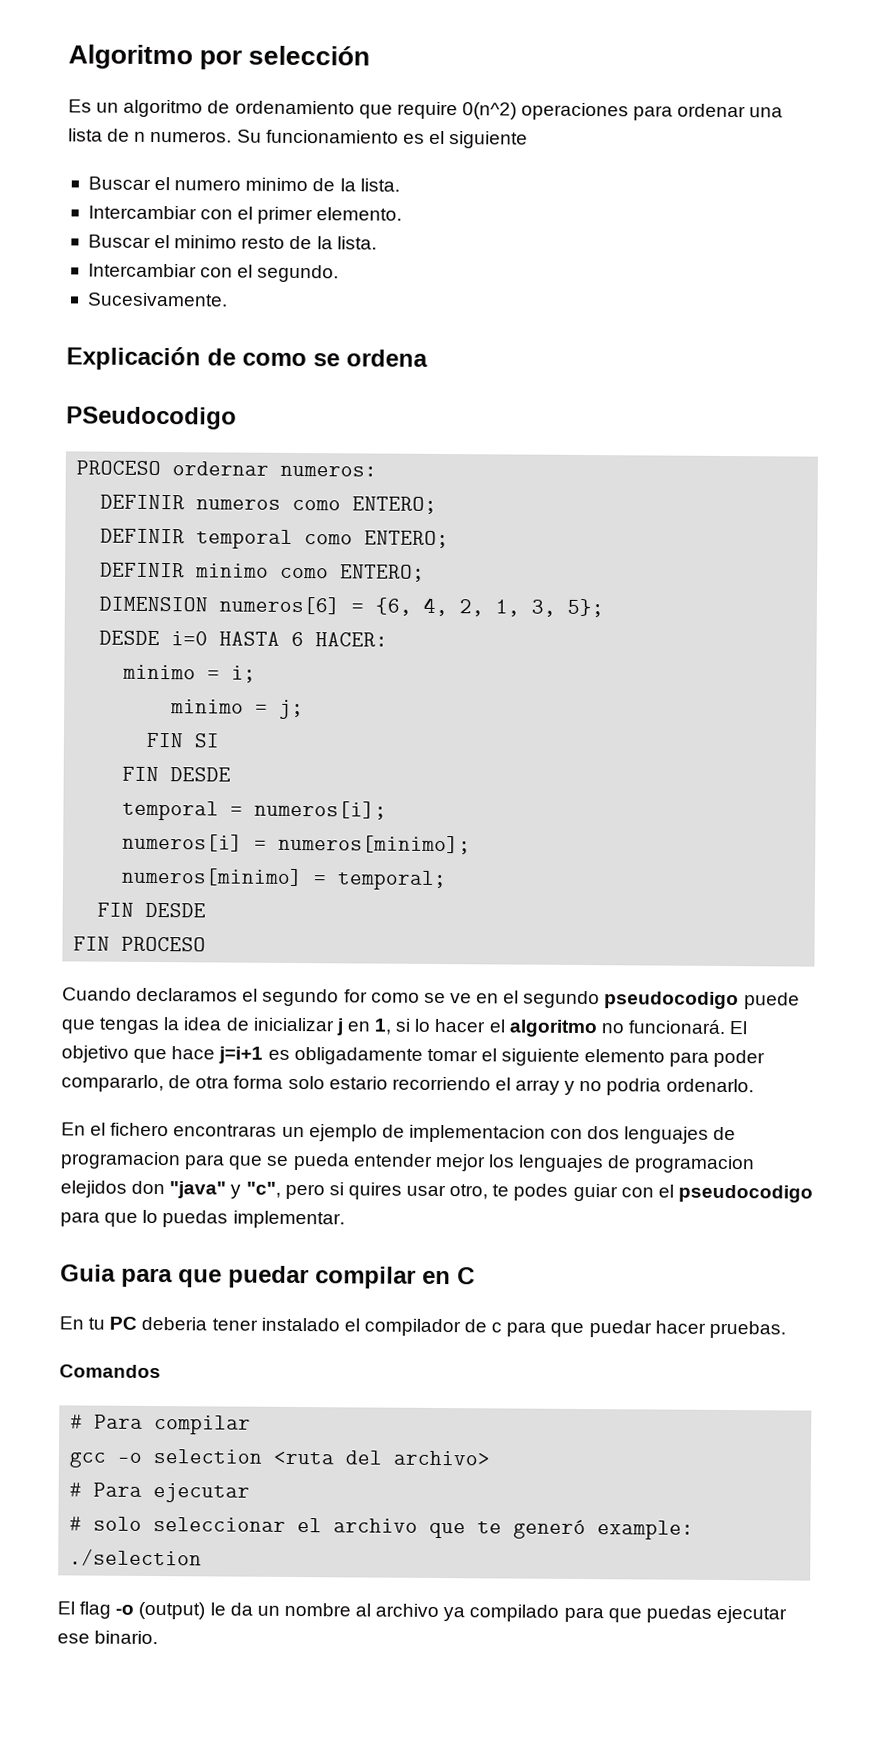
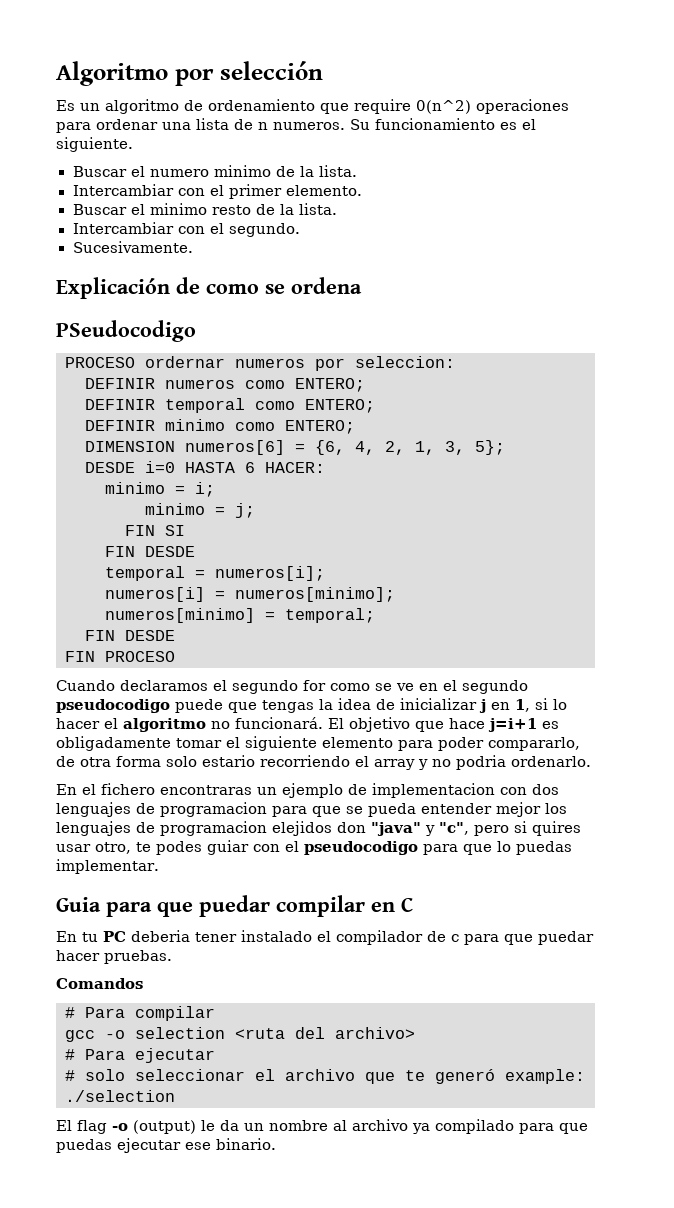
- Su funcionamiento es el siguiente
+ Su funcionamiento es el siguiente.
- PROCESO ordernar numeros:
+ PROCESO ordernar numeros por seleccion:

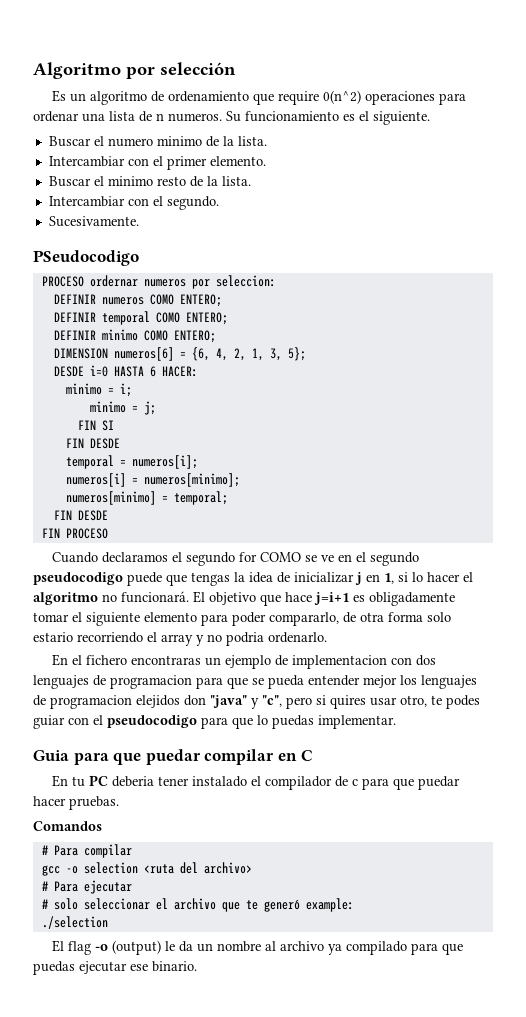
- Explicación de como se ordena
- DEFINIR numeros como ENTERO;
+ DEFINIR numeros COMO ENTERO;
- DEFINIR temporal como ENTERO;
+ DEFINIR temporal COMO ENTERO;
- DEFINIR minimo como ENTERO;
+ DEFINIR minimo COMO ENTERO;
- Cuando declaramos el segundo for como se ve en el segundo pseudocodigo puede que tengas la idea de inicializar j en 1, si lo hacer el algoritmo no funcionará.
+ Cuando declaramos el segundo for COMO se ve en el segundo pseudocodigo puede que tengas la idea de inicializar j en 1, si lo hacer el algoritmo no funcionará.

